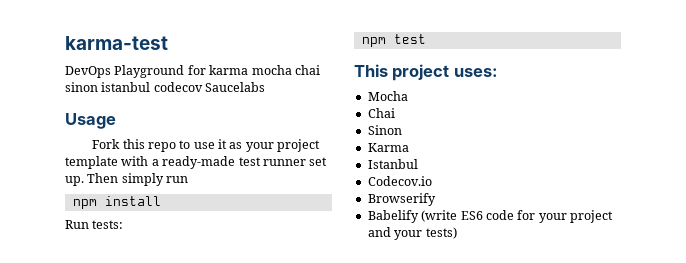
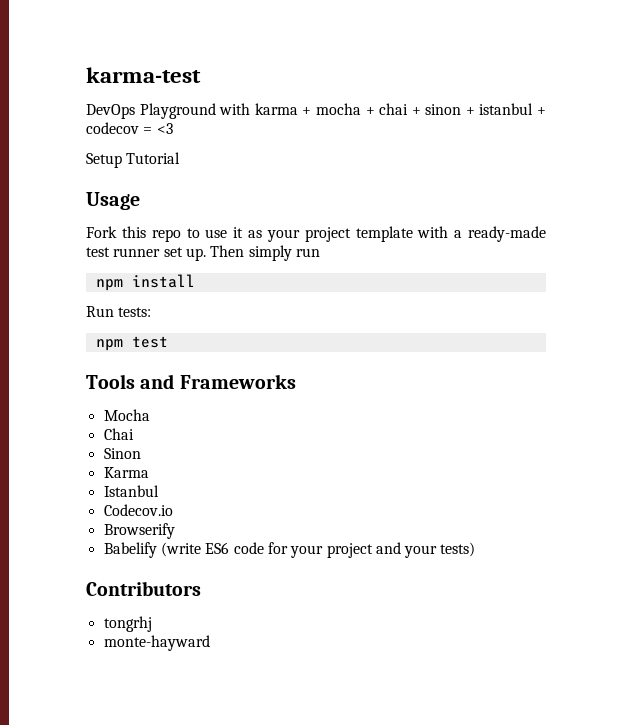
- DevOps Playground for karma mocha chai sinon istanbul codecov Saucelabs
+ DevOps Playground with karma + mocha + chai + sinon + istanbul + codecov = <3
+ Setup Tutorial
- This project uses:
+ Tools and Frameworks
+ Contributors
+ tongrhj
+ monte-hayward

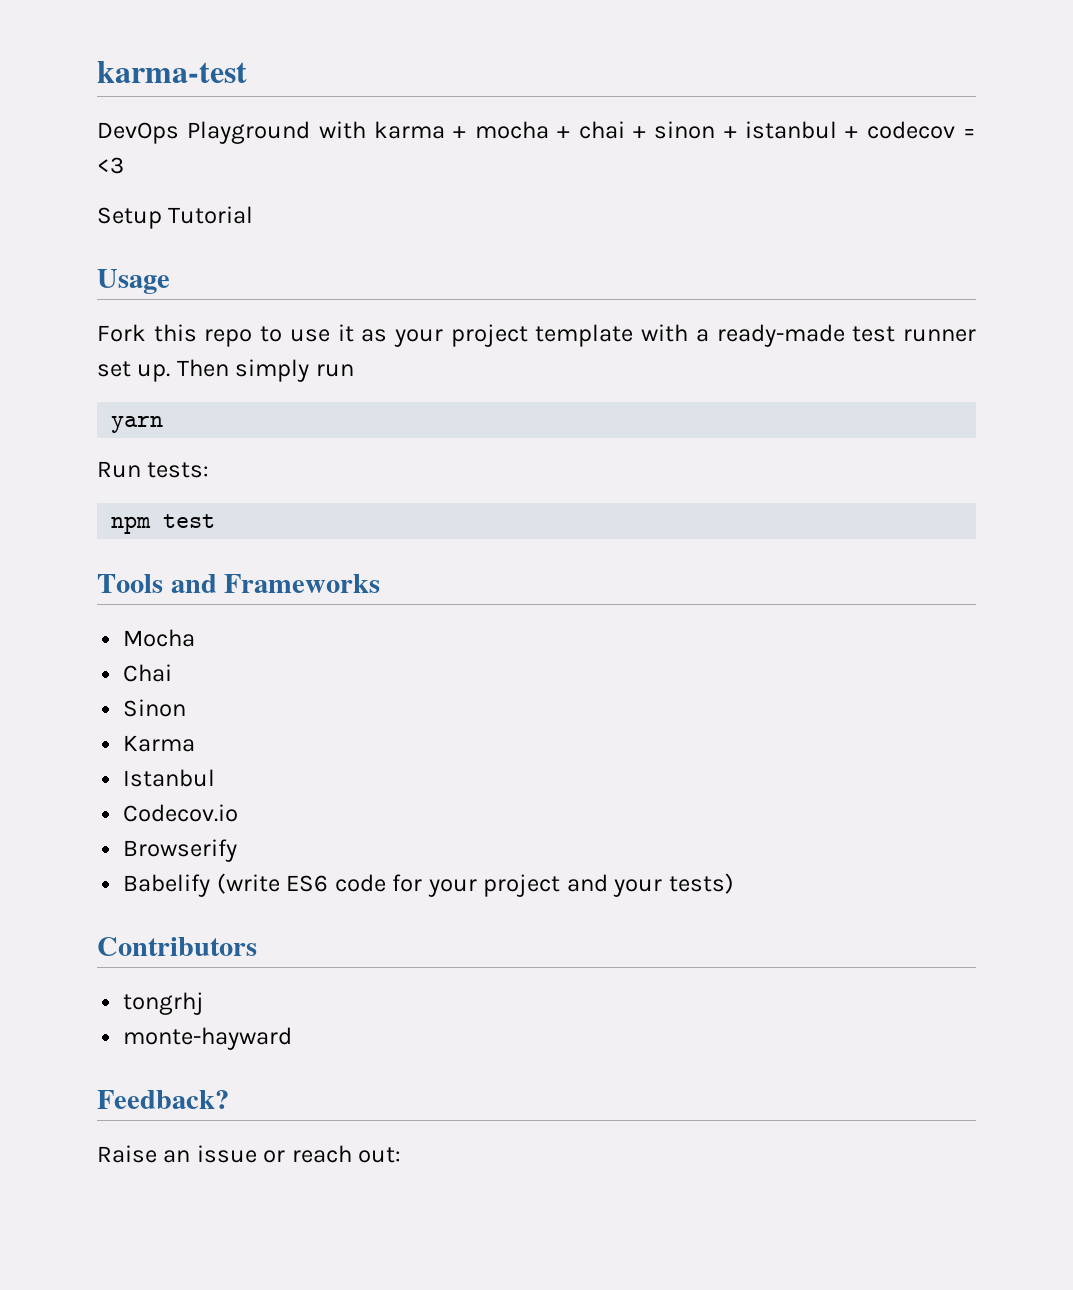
- npm install
+ yarn
+ Feedback?
+ Raise an issue or reach out:

